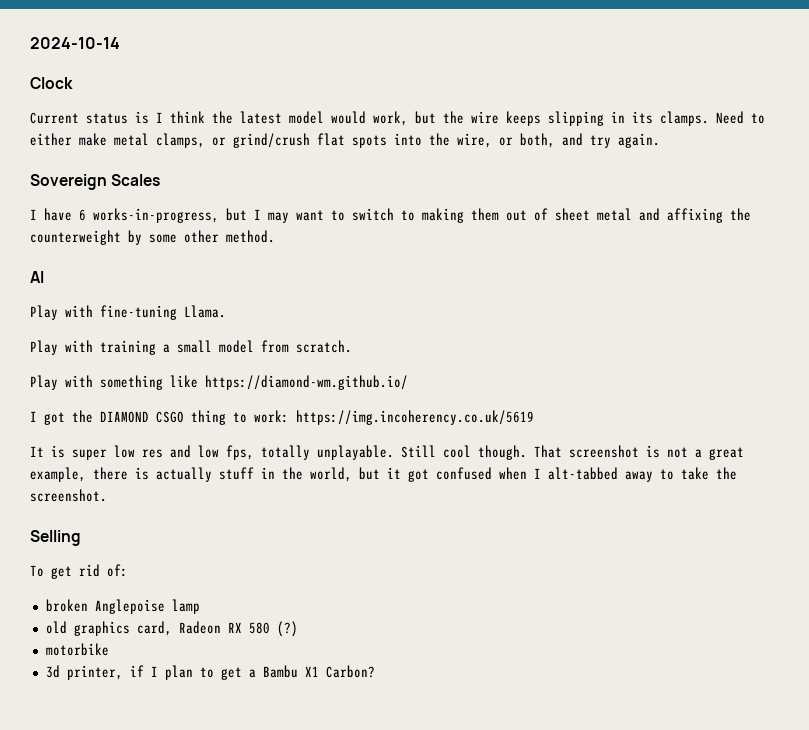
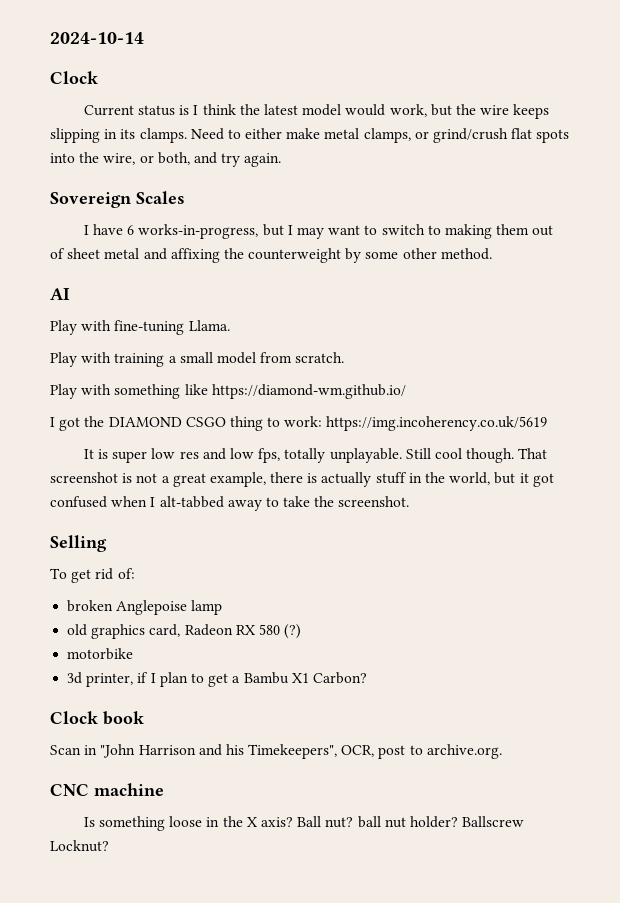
+ Clock book
+ Scan in "John Harrison and his Timekeepers", OCR, post to archive.org.
+ CNC machine
+ Is something loose in the X axis? Ball nut? ball nut holder? Ballscrew Locknut?

